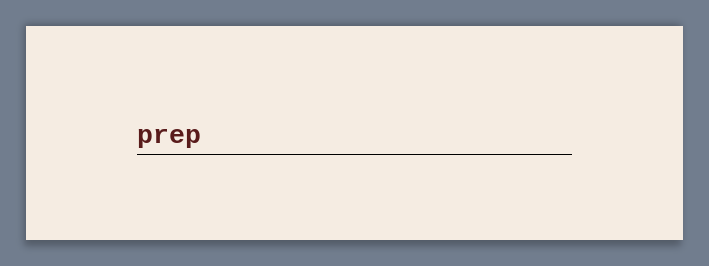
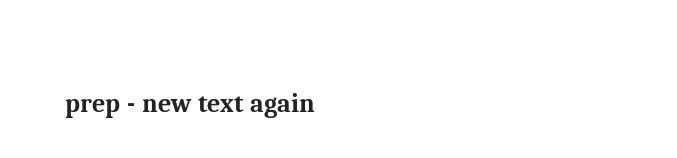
- prep
+ prep - new text again

